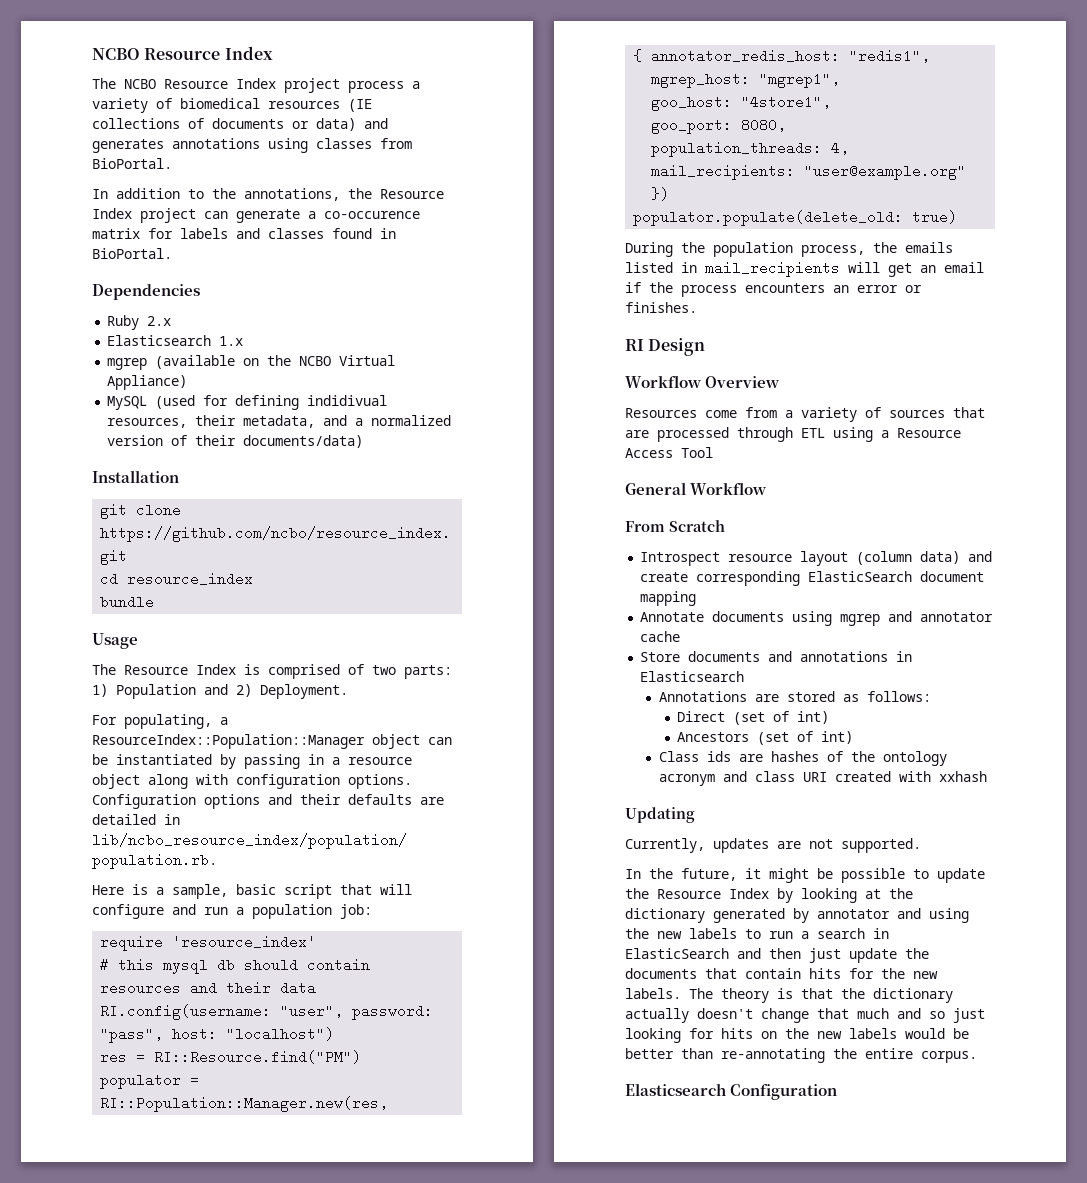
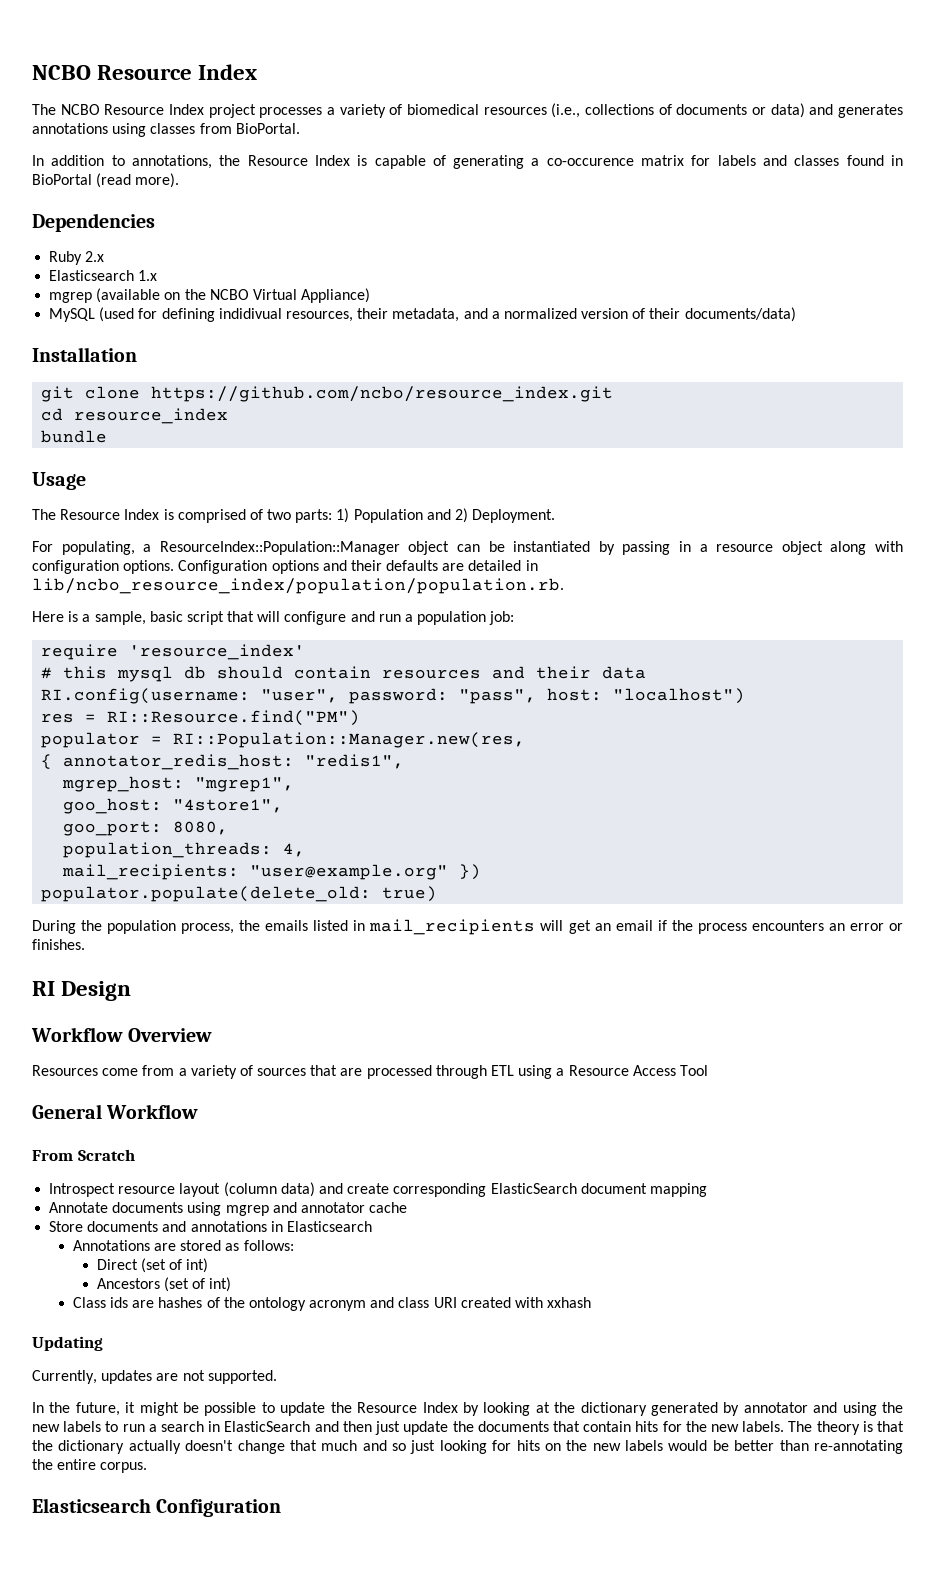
- The NCBO Resource Index project process a variety of biomedical resources (IE collections of documents or data) and generates annotations using classes from BioPortal.
+ The NCBO Resource Index project processes a variety of biomedical resources (i.e., collections of documents or data) and generates annotations using classes from BioPortal.
- In addition to the annotations, the Resource Index project can generate a co-occurence matrix for labels and classes found in BioPortal.
+ In addition to annotations, the Resource Index is capable of generating a co-occurence matrix for labels and classes found in BioPortal (read more).

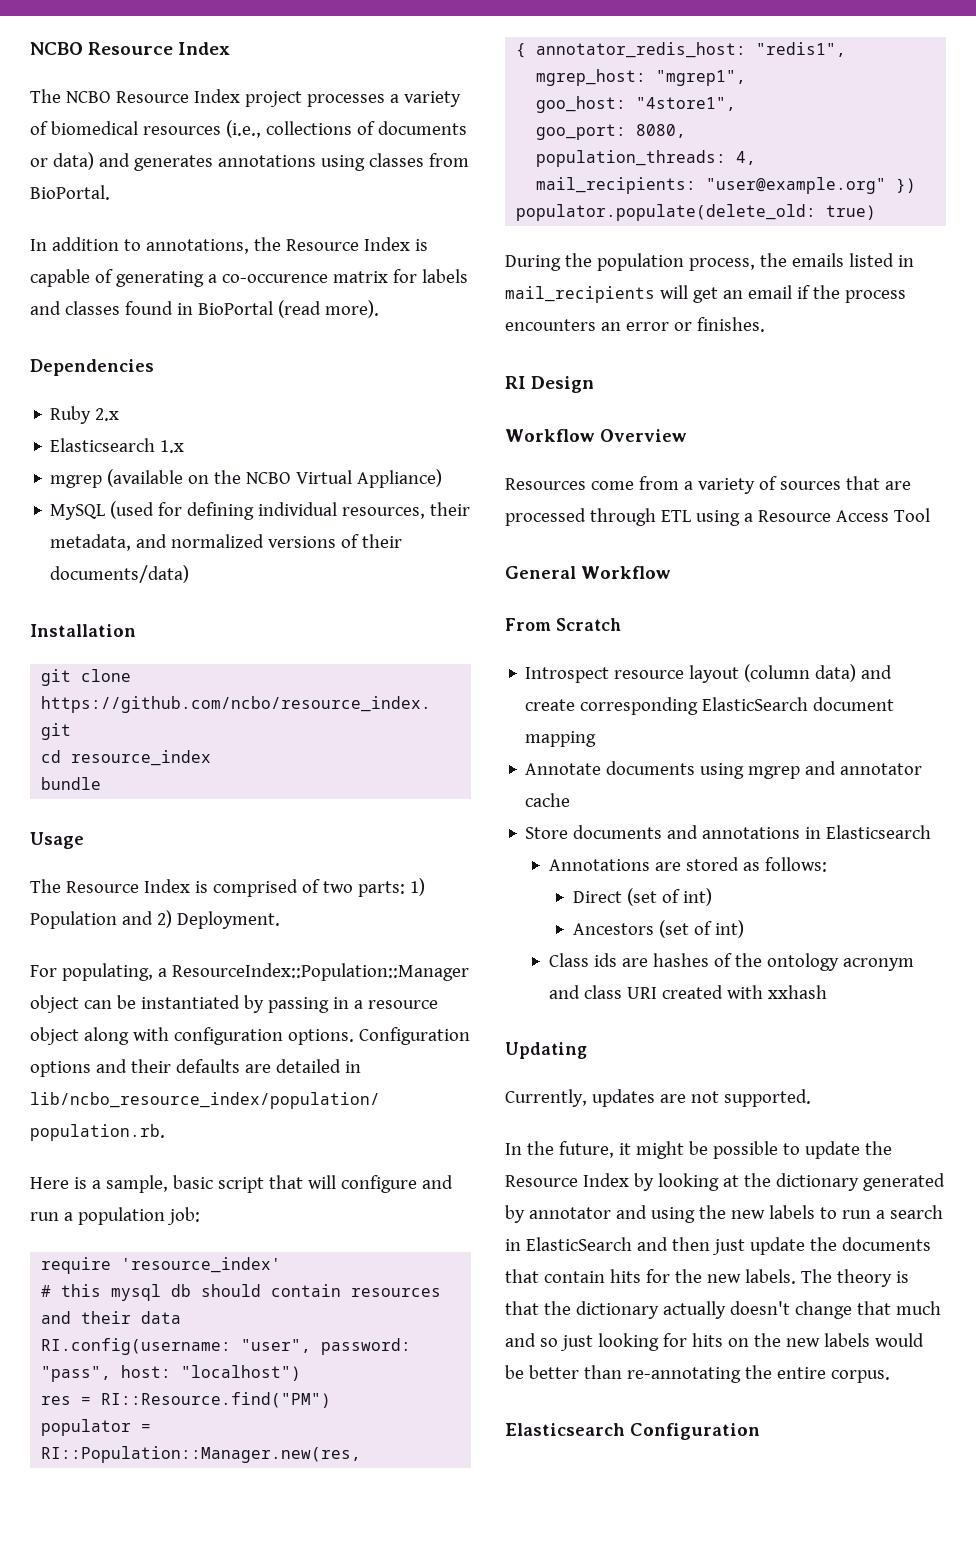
- MySQL (used for defining indidivual resources, their metadata, and a normalized version of their documents/data)
+ MySQL (used for defining individual resources, their metadata, and normalized versions of their documents/data)

